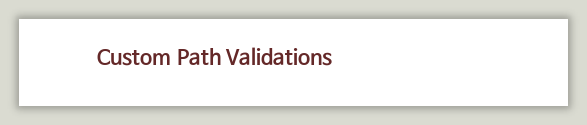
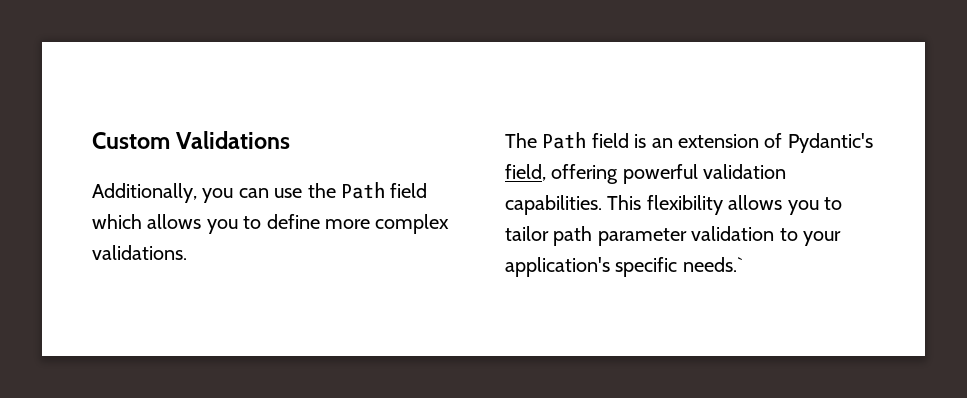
- Custom Path Validations
+ Custom Validations
+ Additionally, you can use the Path field which allows you to define more complex validations.
+ The Path field is an extension of Pydantic's field, offering powerful validation capabilities. This flexibility allows you to tailor path parameter validation to your application's specific needs.`

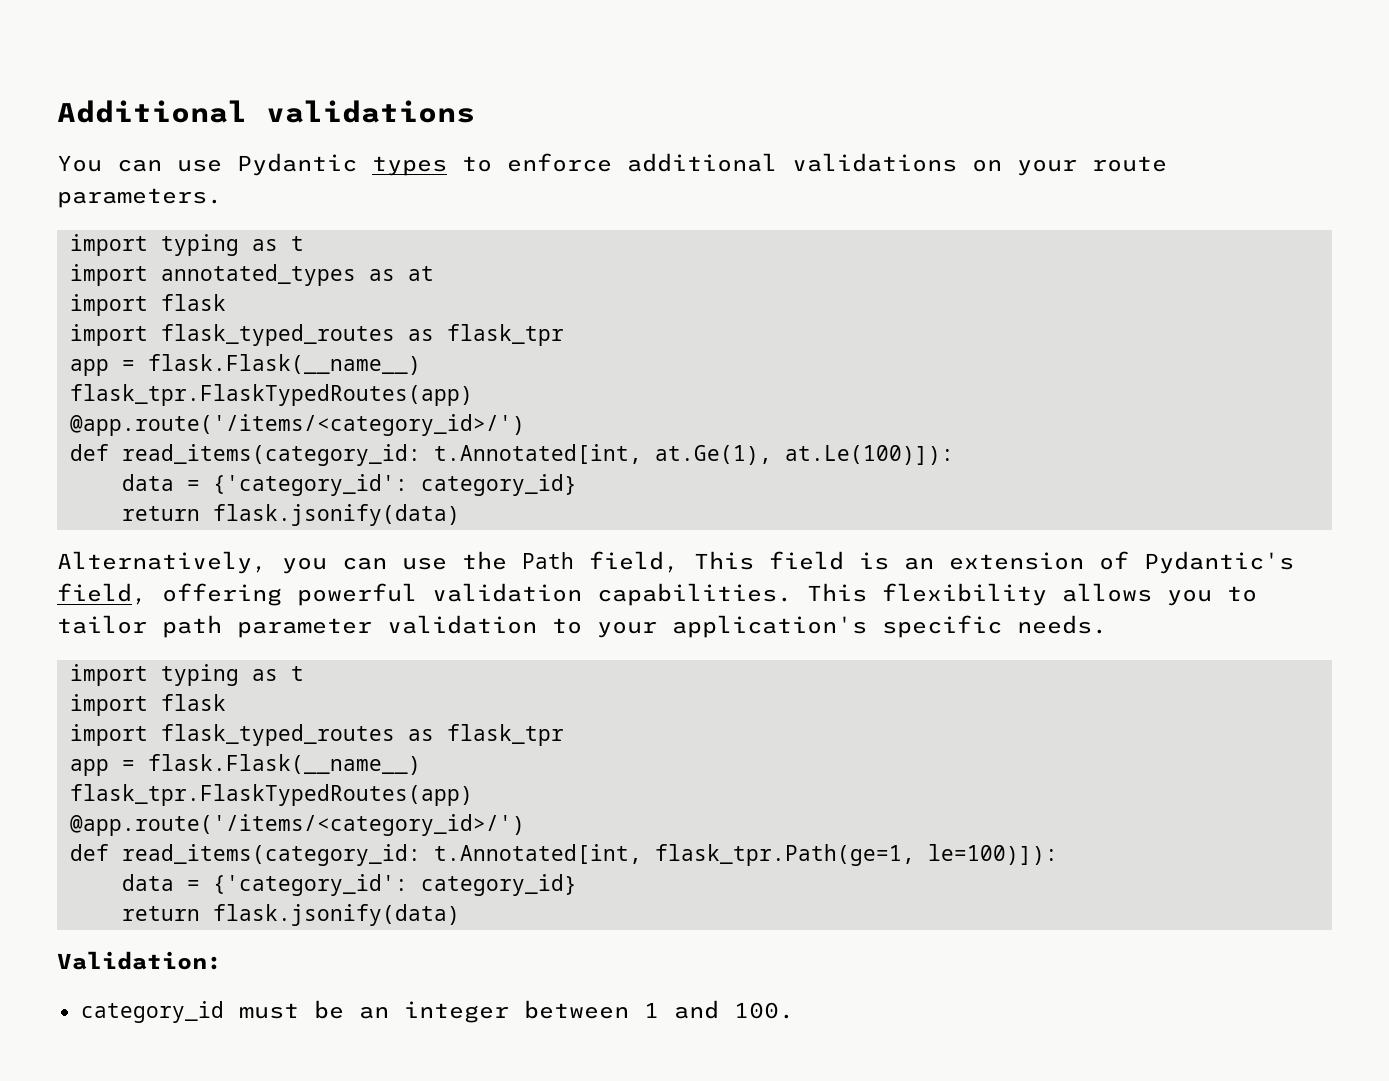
- Custom Validations
- Additionally, you can use the Path field which allows you to define more complex validations.
- The Path field is an extension of Pydantic's field, offering powerful validation capabilities.
+ Additional validations
+ You can use Pydantic types to enforce additional validations on your route parameters.
+ import typing as t
+ import annotated_types as at
+ import flask
+ import flask_typed_routes as flask_tpr
+ app = flask.Flask(__name__)
+ flask_tpr.FlaskTypedRoutes(app)
+ @app.route('/items/<category_id>/')
+ def read_items(category_id: t.Annotated[int, at.Ge(1), at.Le(100)]):
+ data = {'category_id': category_id}
+ return flask.jsonify(data)
+ Alternatively, you can use the Path field, This field is an extension of Pydantic's field, offering powerful validation capabilities.
- This flexibility allows you to tailor path parameter validation to your application's specific needs.`
+ This flexibility allows you to tailor path parameter validation to your application's specific needs.
+ import typing as t
+ import flask
+ import flask_typed_routes as flask_tpr
+ app = flask.Flask(__name__)
+ flask_tpr.FlaskTypedRoutes(app)
+ @app.route('/items/<category_id>/')
+ def read_items(category_id: t.Annotated[int, flask_tpr.Path(ge=1, le=100)]):
+ data = {'category_id': category_id}
+ return flask.jsonify(data)
+ Validation:
+ category_id must be an integer between 1 and 100.

